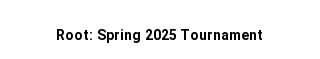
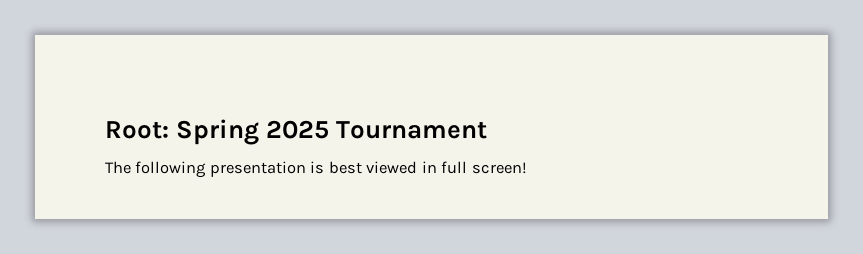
+ The following presentation is best viewed in full screen!

